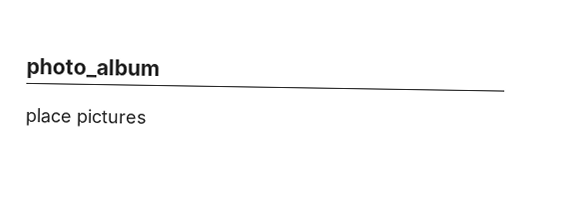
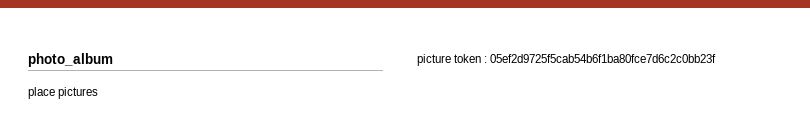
+ picture token : 05ef2d9725f5cab54b6f1ba80fce7d6c2c0bb23f

